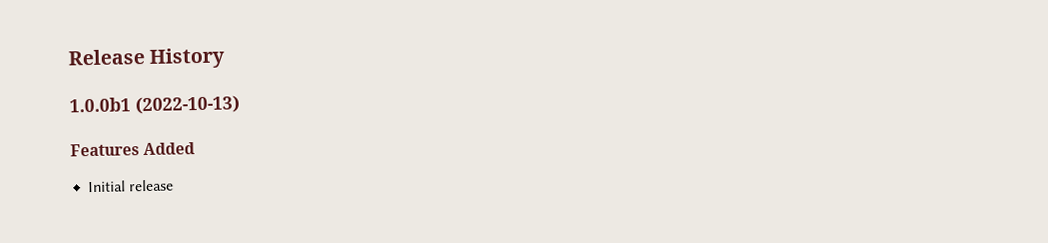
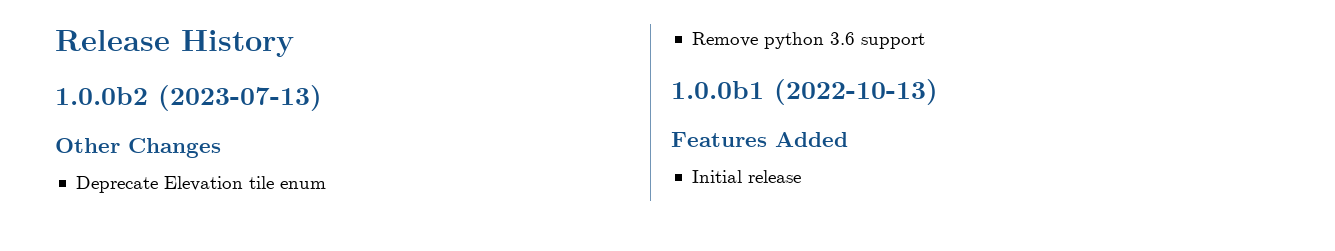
+ 1.0.0b2 (2023-07-13)
+ Other Changes
+ Deprecate Elevation tile enum
+ Remove python 3.6 support

